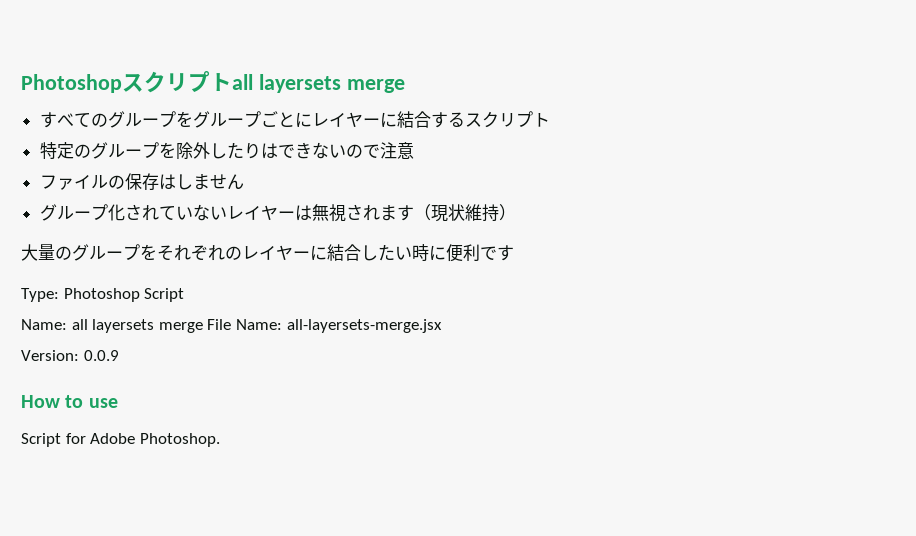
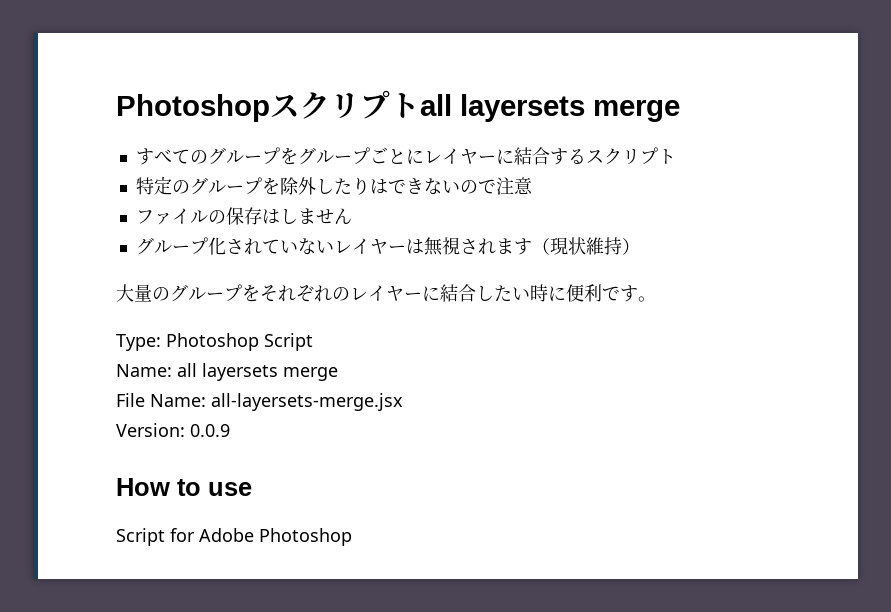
- 大量のグループをそれぞれのレイヤーに結合したい時に便利です
+ 大量のグループをそれぞれのレイヤーに結合したい時に便利です。
- Name: all layersets merge File Name: all-layersets-merge.jsx
+ Name: all layersets merge
+ File Name: all-layersets-merge.jsx
- Script for Adobe Photoshop.
+ Script for Adobe Photoshop

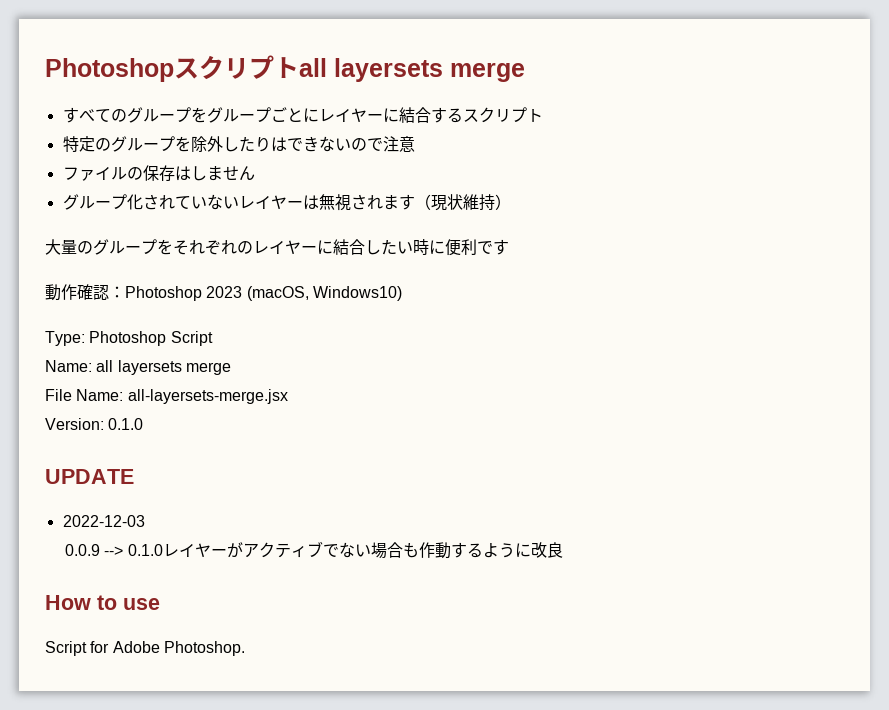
- 大量のグループをそれぞれのレイヤーに結合したい時に便利です。
+ 大量のグループをそれぞれのレイヤーに結合したい時に便利です
+ 動作確認：Photoshop 2023 (macOS, Windows10)
- Version: 0.0.9
+ Version: 0.1.0
+ UPDATE
+ 2022-12-03
+ 0.0.9 --> 0.1.0レイヤーがアクティブでない場合も作動するように改良
- Script for Adobe Photoshop
+ Script for Adobe Photoshop.

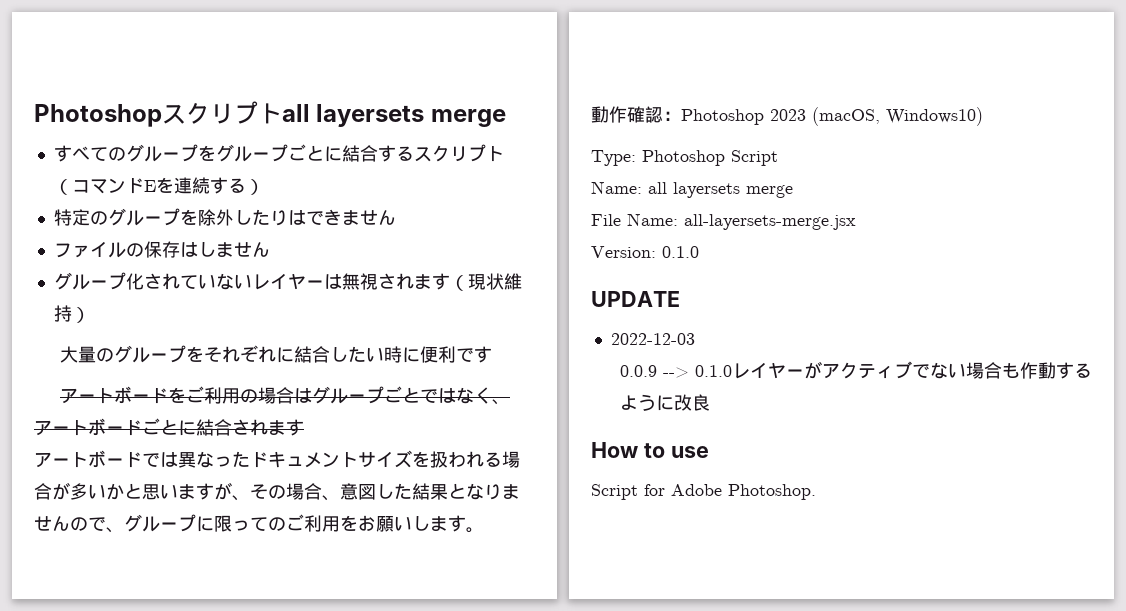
- すべてのグループをグループごとにレイヤーに結合するスクリプト
+ すべてのグループをグループごとに結合するスクリプト（コマンドEを連続する）
- 特定のグループを除外したりはできないので注意
+ 特定のグループを除外したりはできません
- 大量のグループをそれぞれのレイヤーに結合したい時に便利です
+ 大量のグループをそれぞれに結合したい時に便利です
+ アートボードをご利用の場合はグループごとではなく、アートボードごとに結合されます
+ アートボードでは異なったドキュメントサイズを扱われる場合が多いかと思いますが、その場合、意図した結果となりませんので、グループに限ってのご利用をお願いします。

